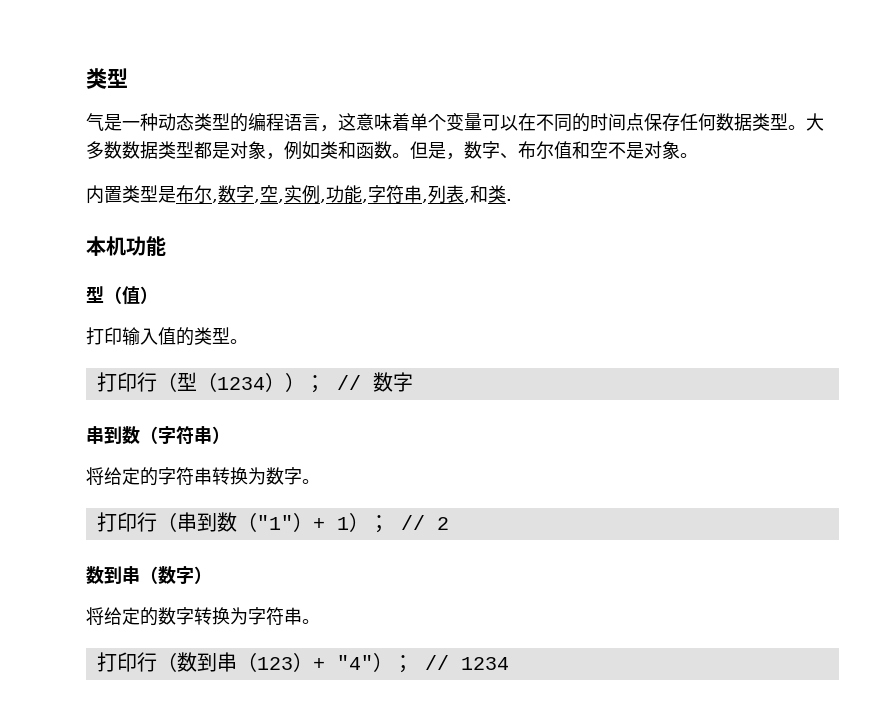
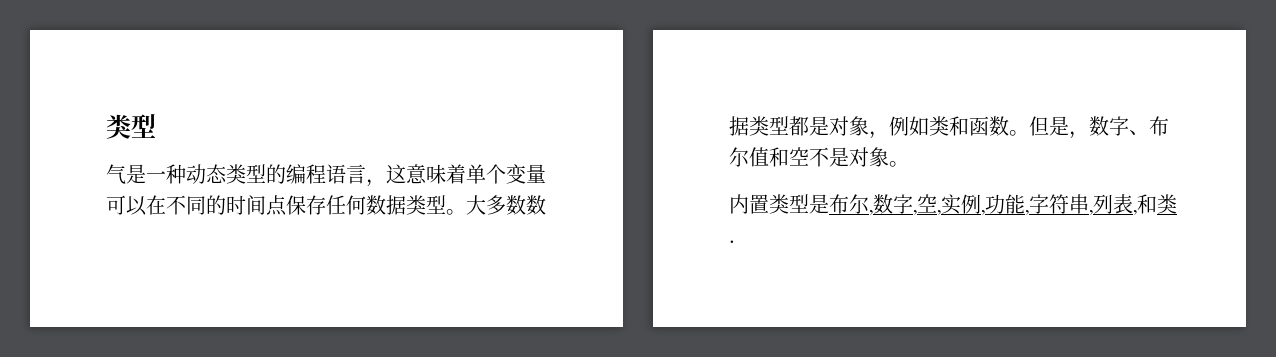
- 本机功能
- 型（值）
- 打印输入值的类型。
- 打印行（型（1234））； // 数字
- 串到数（字符串）
- 将给定的字符串转换为数字。
- 打印行（串到数（"1"）+ 1）； // 2
- 数到串（数字）
- 将给定的数字转换为字符串。
- 打印行（数到串（123）+ "4"）； // 1234

